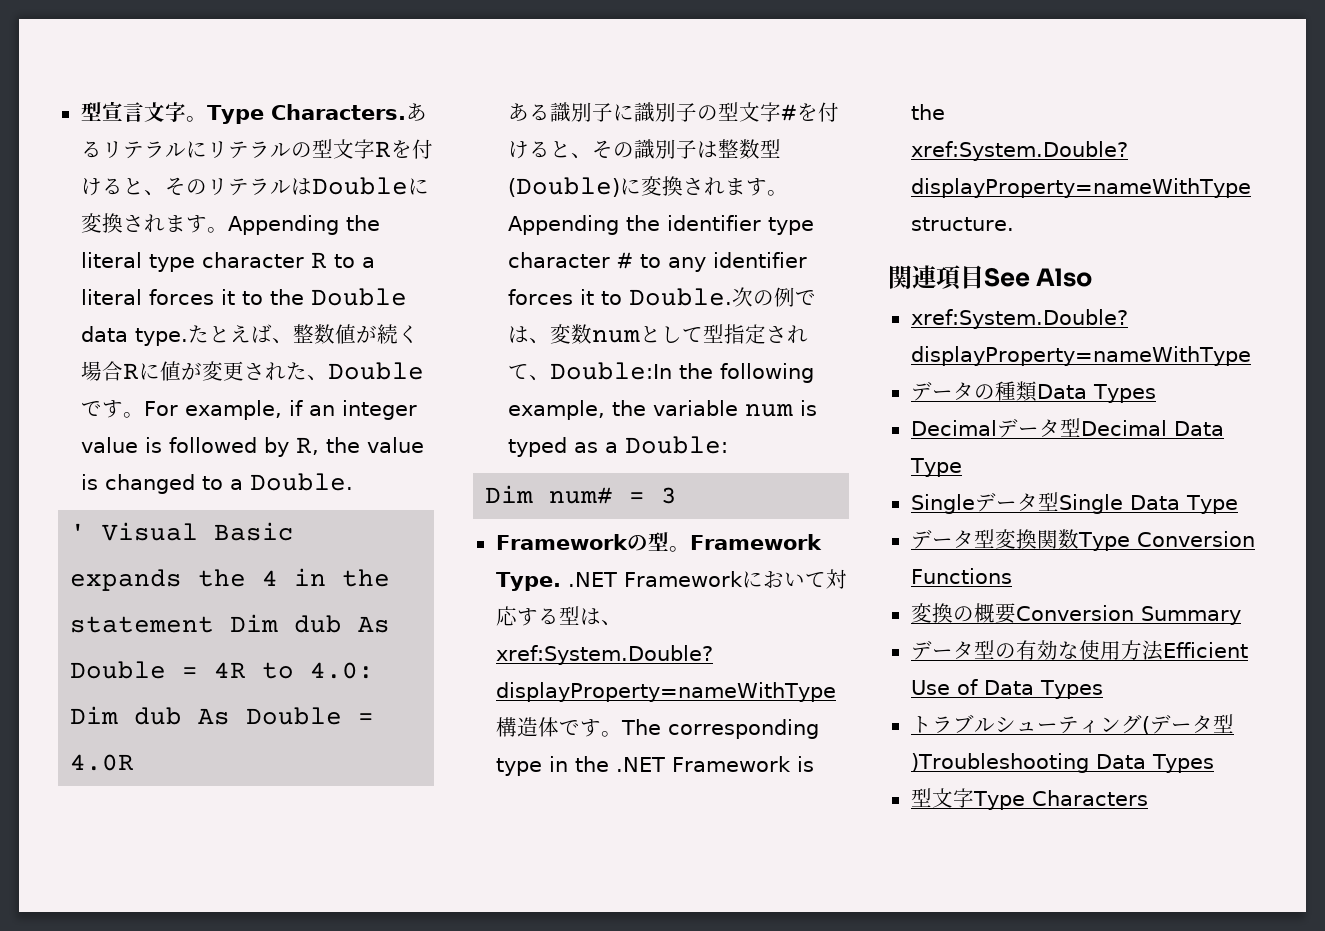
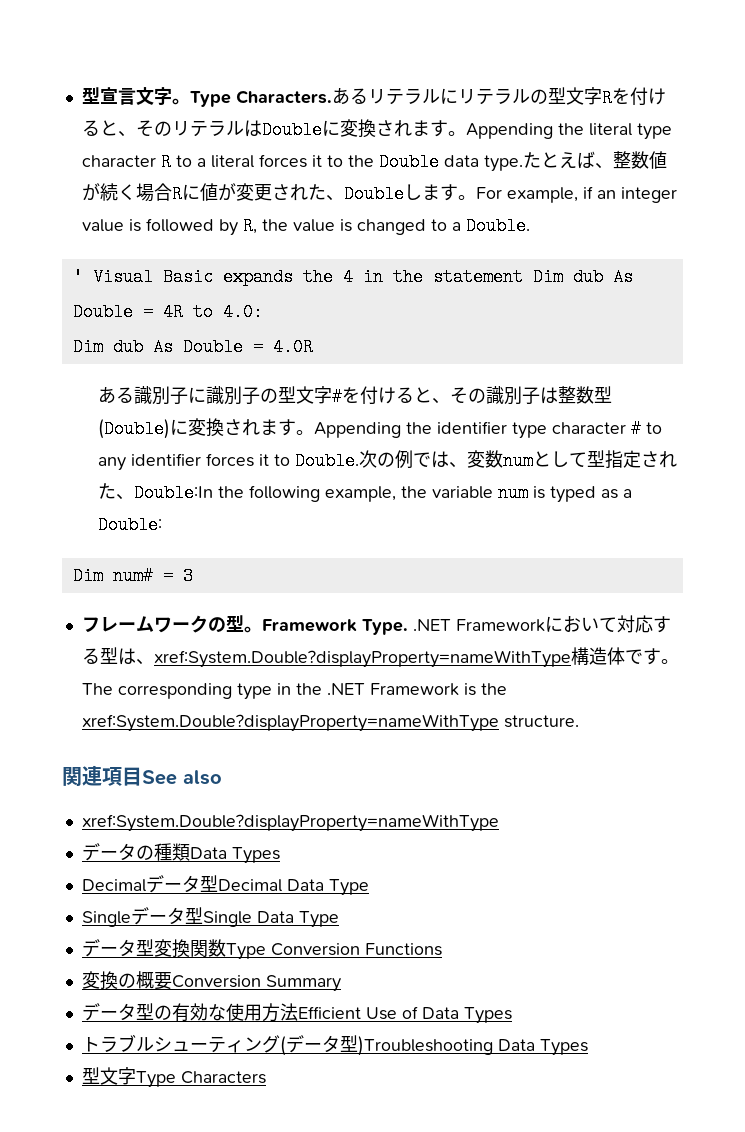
- たとえば、整数値が続く場合Rに値が変更された、Doubleです。
+ たとえば、整数値が続く場合Rに値が変更された、Doubleします。
- 次の例では、変数numとして型指定されて、Double:In the following example, the variable num is typed as a Double:
+ 次の例では、変数numとして型指定された、Double:In the following example, the variable num is typed as a Double:
- Frameworkの型。
+ フレームワークの型。
- 関連項目See Also
+ 関連項目See also

